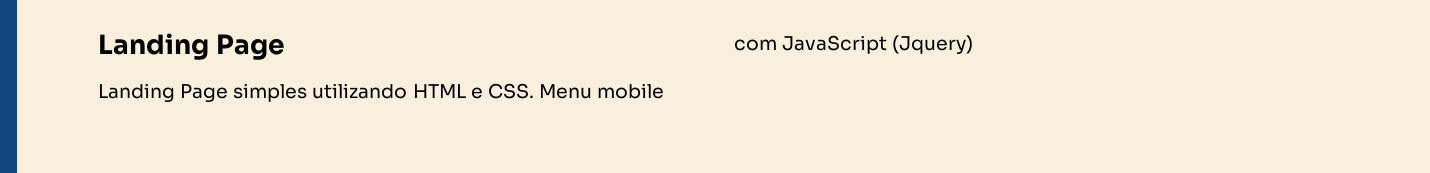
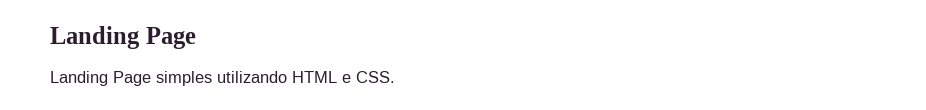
- Landing Page simples utilizando HTML e CSS. Menu mobile com JavaScript (Jquery)
+ Landing Page simples utilizando HTML e CSS.

